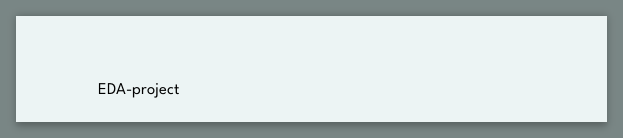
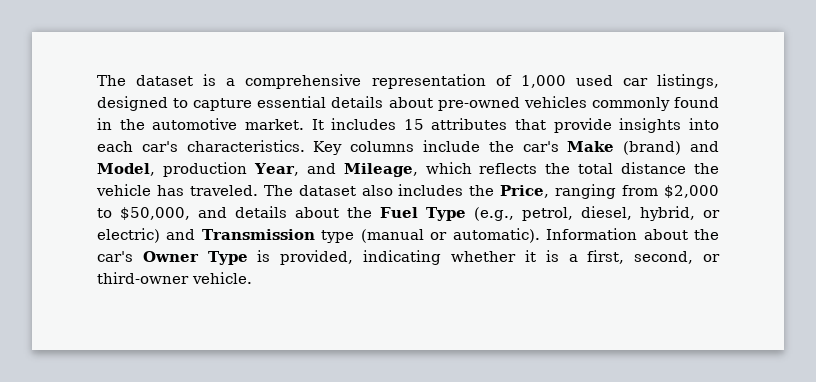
- EDA-project
+ The dataset is a comprehensive representation of 1,000 used car listings, designed to capture essential details about pre-owned vehicles commonly found in the automotive market. It includes 15 attributes that provide insights into each car's characteristics. Key columns include the car's Make (brand) and Model, production Year, and Mileage, which reflects the total distance the vehicle has traveled. The dataset also includes the Price, ranging from $2,000 to $50,000, and details about the Fuel Type (e.g., petrol, diesel, hybrid, or electric) and Transmission type (manual or automatic). Information about the car's Owner Type is provided, indicating whether it is a first, second, or third-owner vehicle.

